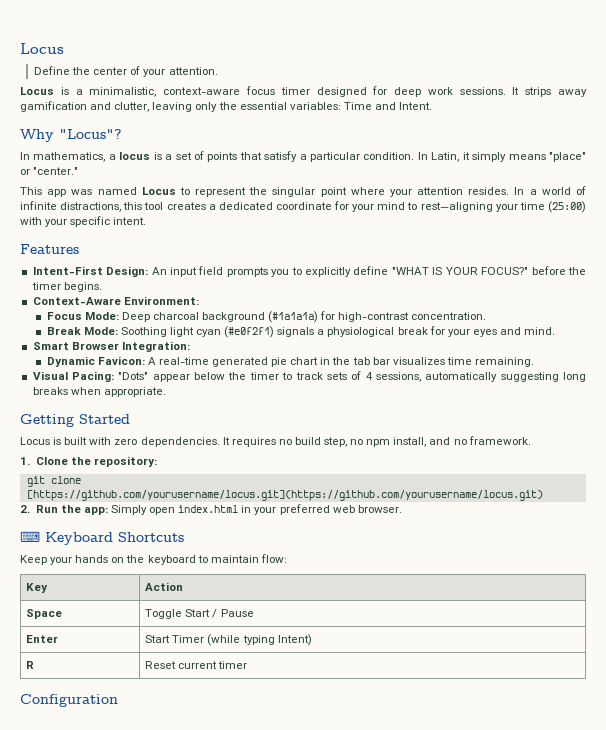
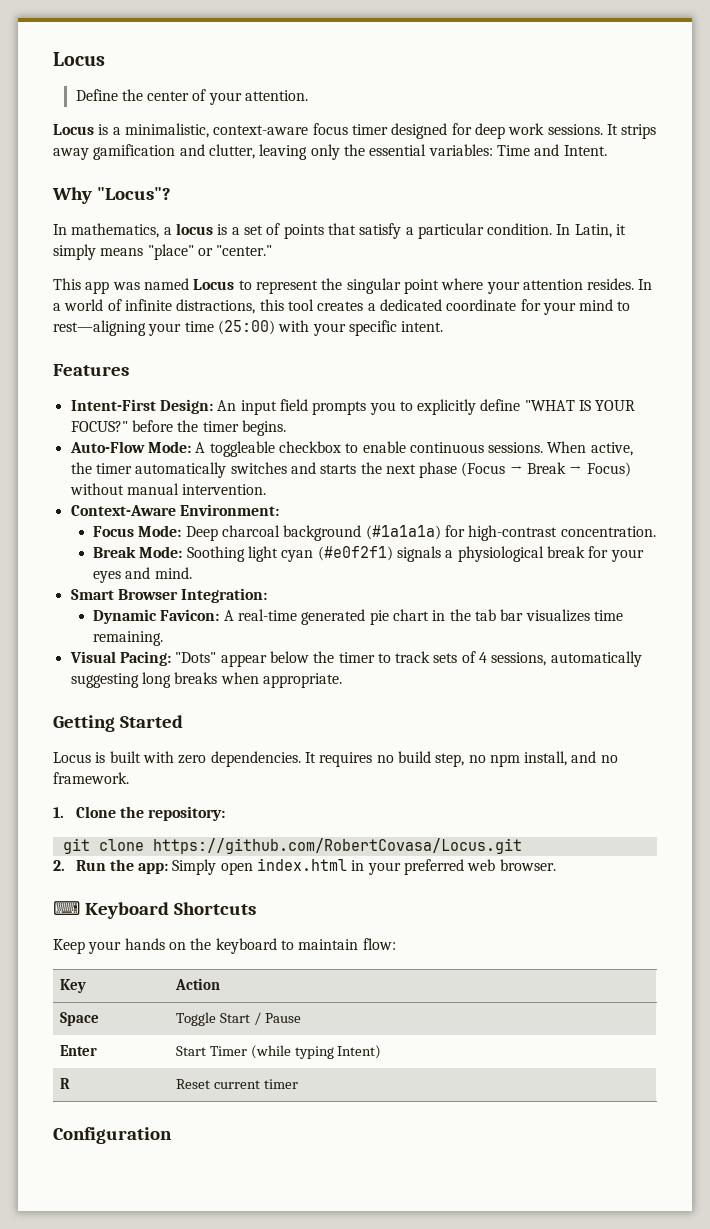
+ Auto-Flow Mode: A toggleable checkbox to enable continuous sessions. When active, the timer automatically switches and starts the next phase (Focus → Break → Focus) without manual intervention.
- git clone [https://github.com/yourusername/locus.git](https://github.com/yourusername/locus.git)
+ git clone https://github.com/RobertCovasa/Locus.git

